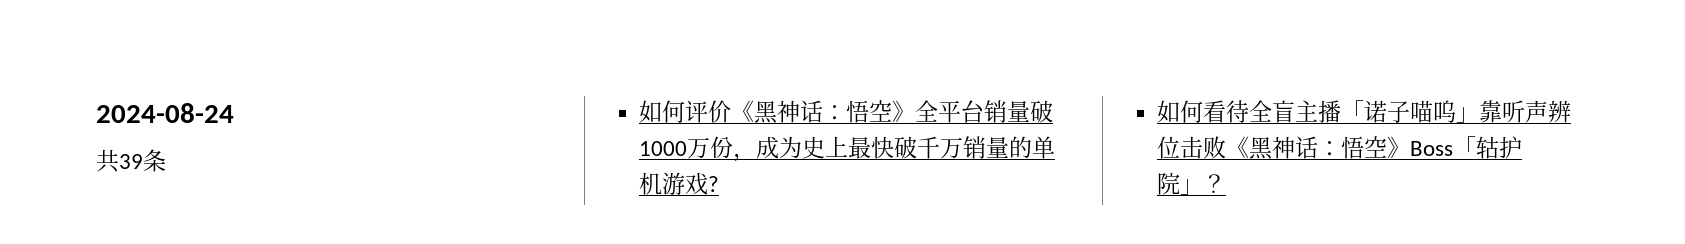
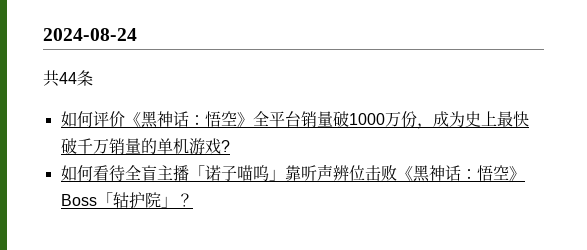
- 共39条
+ 共44条

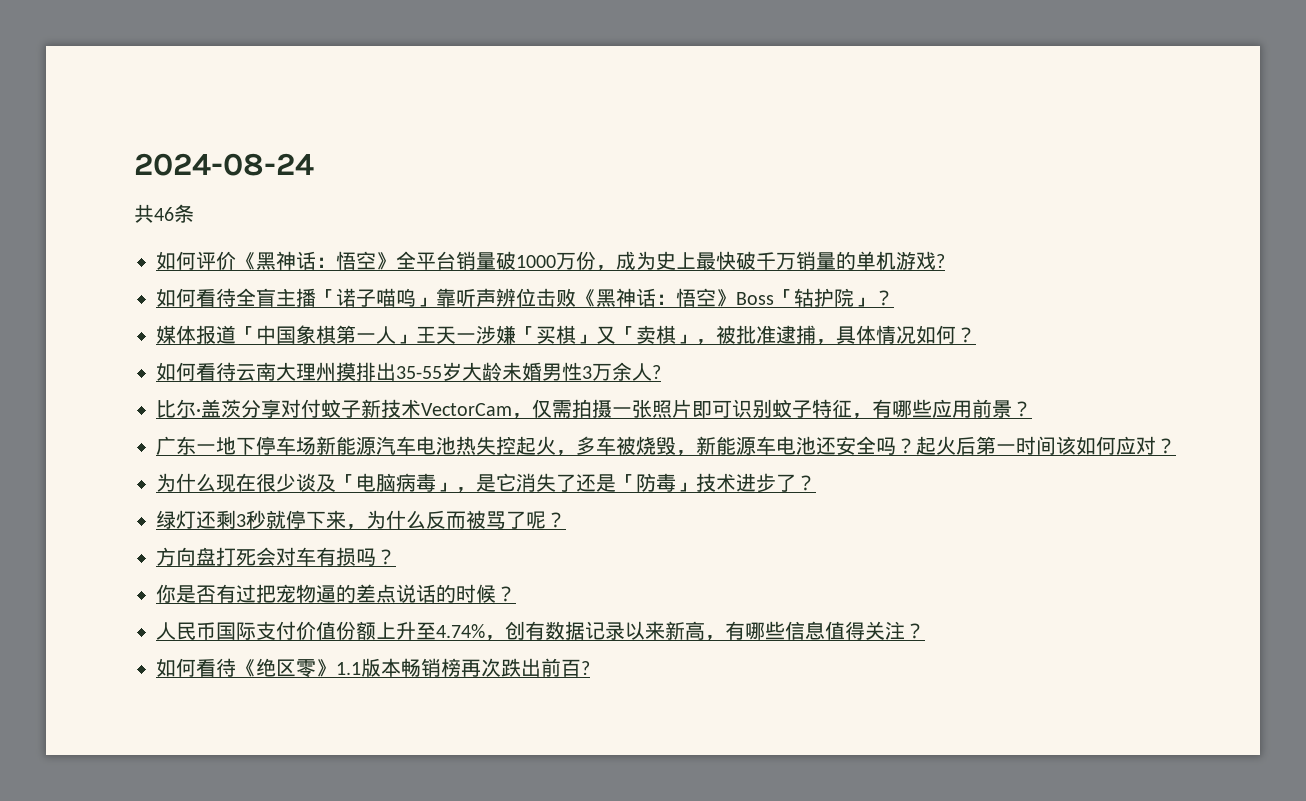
- 共44条
+ 共46条
+ 媒体报道「中国象棋第一人」王天一涉嫌「买棋」又「卖棋」，被批准逮捕，具体情况如何？
+ 如何看待云南大理州摸排出35-55岁大龄未婚男性3万余人?
+ 比尔·盖茨分享对付蚊子新技术VectorCam，仅需拍摄一张照片即可识别蚊子特征，有哪些应用前景？
+ 广东一地下停车场新能源汽车电池热失控起火，多车被烧毁，新能源车电池还安全吗？起火后第一时间该如何应对？
+ 为什么现在很少谈及「电脑病毒」，是它消失了还是「防毒」技术进步了？
+ 绿灯还剩3秒就停下来，为什么反而被骂了呢？
+ 方向盘打死会对车有损吗？
+ 你是否有过把宠物逼的差点说话的时候？
+ 人民币国际支付价值份额上升至4.74%，创有数据记录以来新高，有哪些信息值得关注？
+ 如何看待《绝区零》1.1版本畅销榜再次跌出前百?

